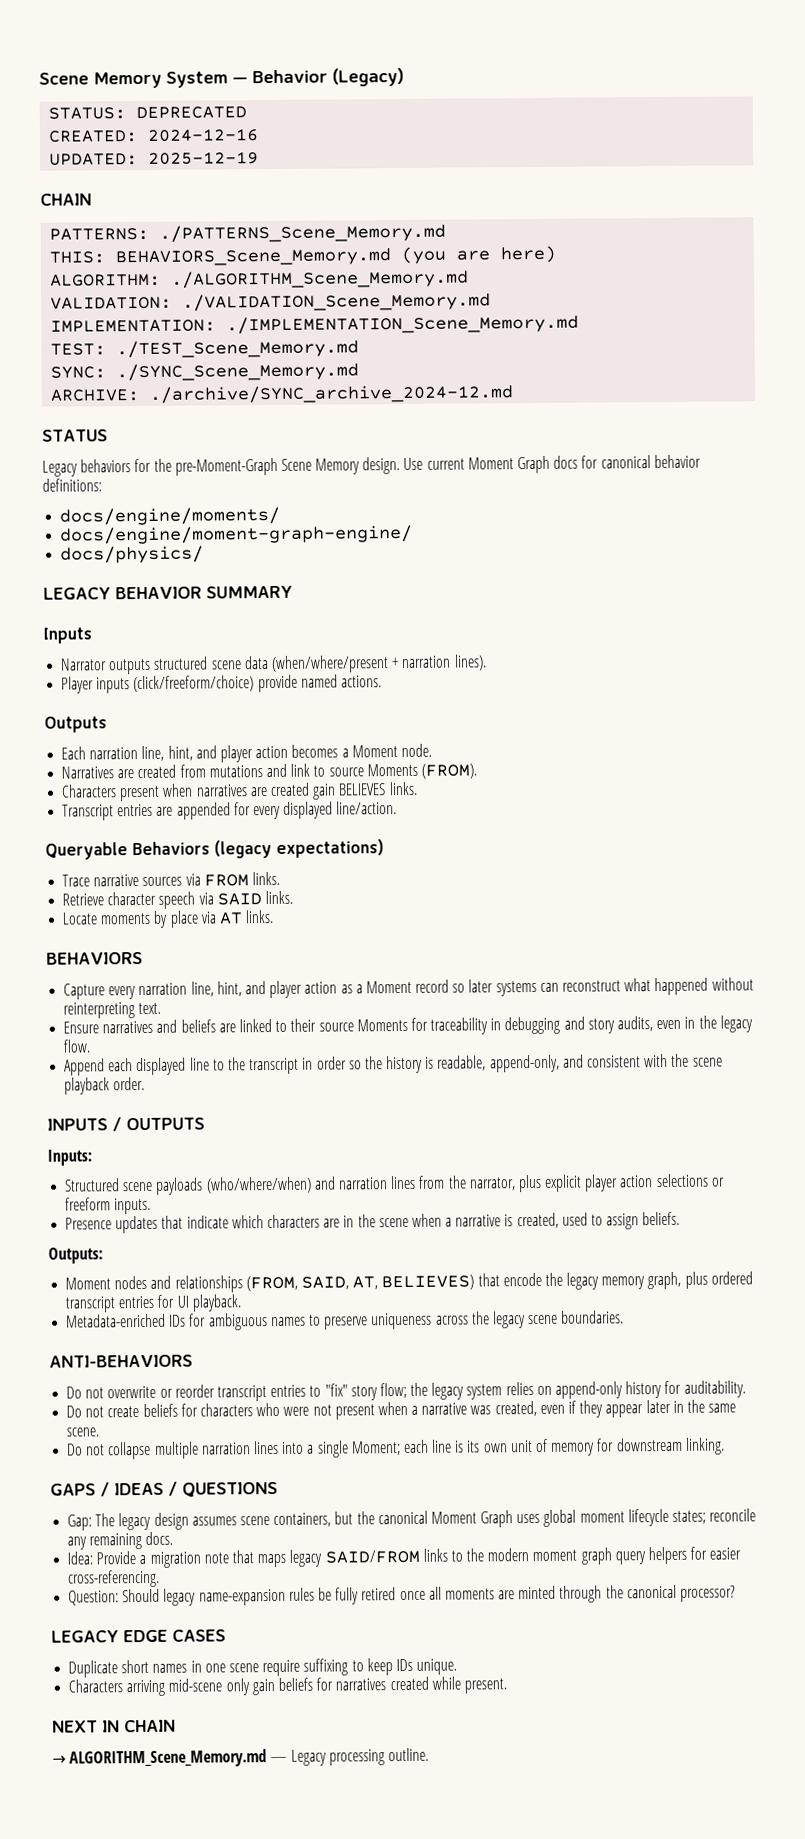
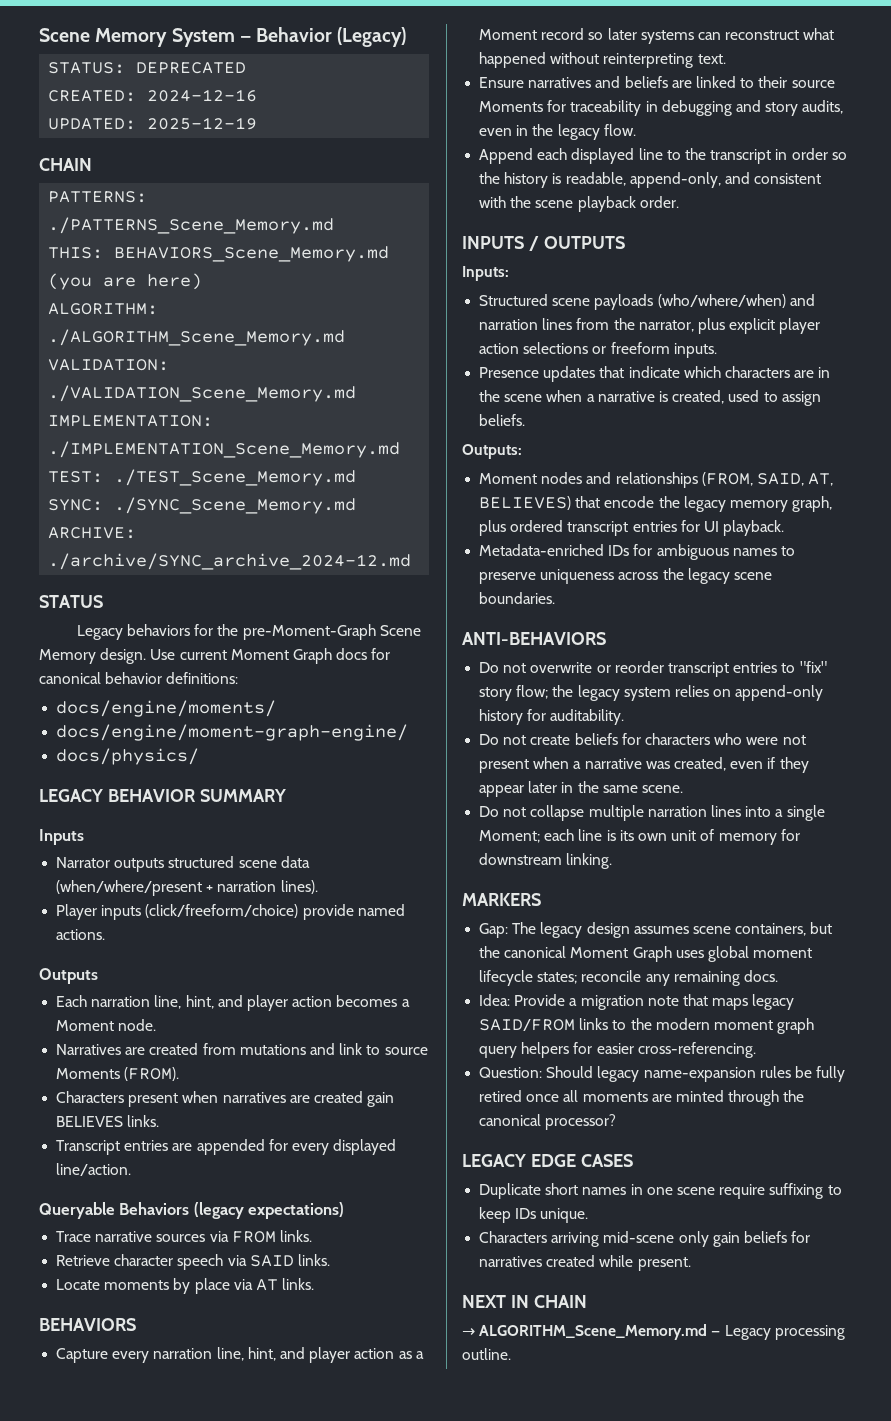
- GAPS / IDEAS / QUESTIONS
+ MARKERS

